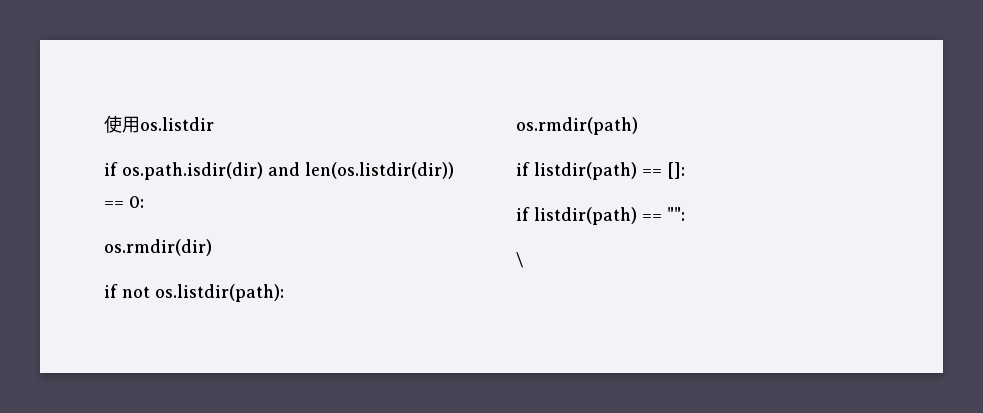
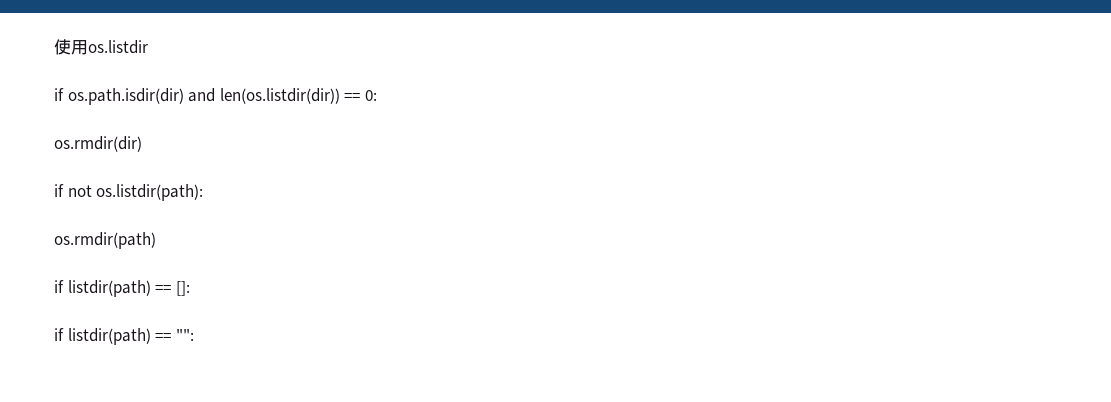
- \

